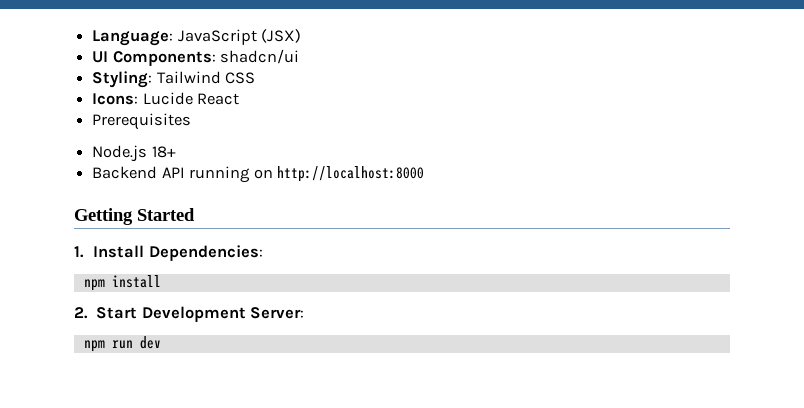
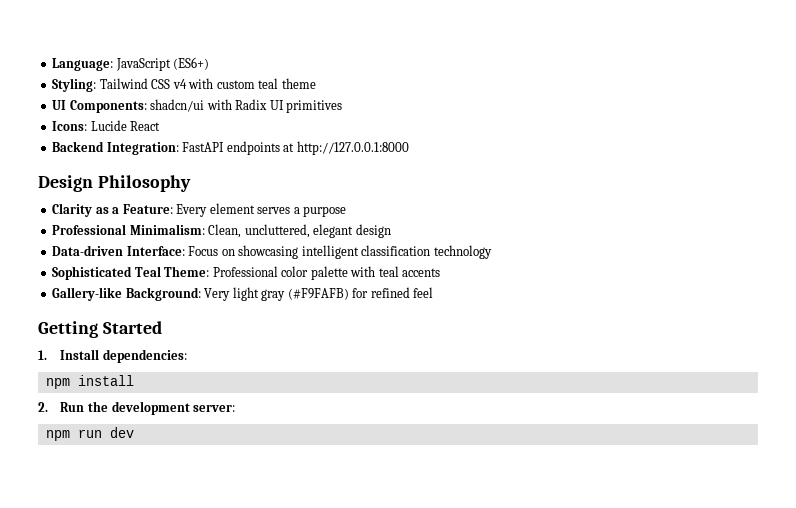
- Language: JavaScript (JSX)
+ Language: JavaScript (ES6+)
+ Styling: Tailwind CSS v4 with custom teal theme
- UI Components: shadcn/ui
- Styling: Tailwind CSS
+ UI Components: shadcn/ui with Radix UI primitives
- Prerequisites
- Node.js 18+
- Backend API running on http://localhost:8000
+ Backend Integration: FastAPI endpoints at http://127.0.0.1:8000
+ Design Philosophy
+ Clarity as a Feature: Every element serves a purpose
+ Professional Minimalism: Clean, uncluttered, elegant design
+ Data-driven Interface: Focus on showcasing intelligent classification technology
+ Sophisticated Teal Theme: Professional color palette with teal accents
+ Gallery-like Background: Very light gray (#F9FAFB) for refined feel
- 1. Install Dependencies:
+ 1. Install dependencies:
- 2. Start Development Server:
+ 2. Run the development server:

